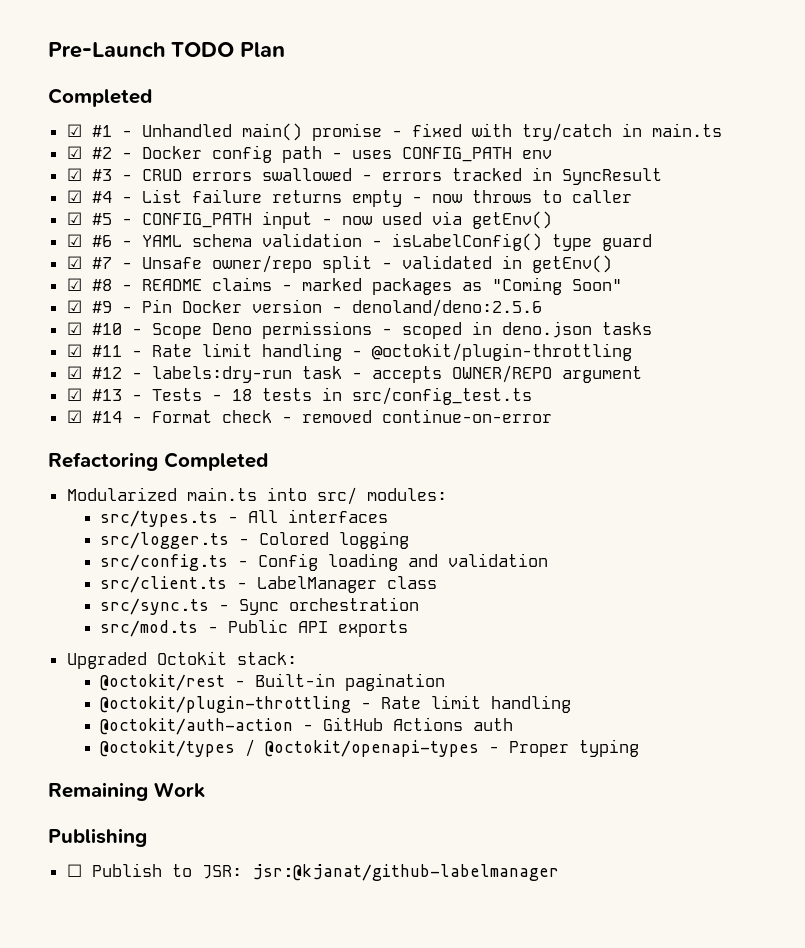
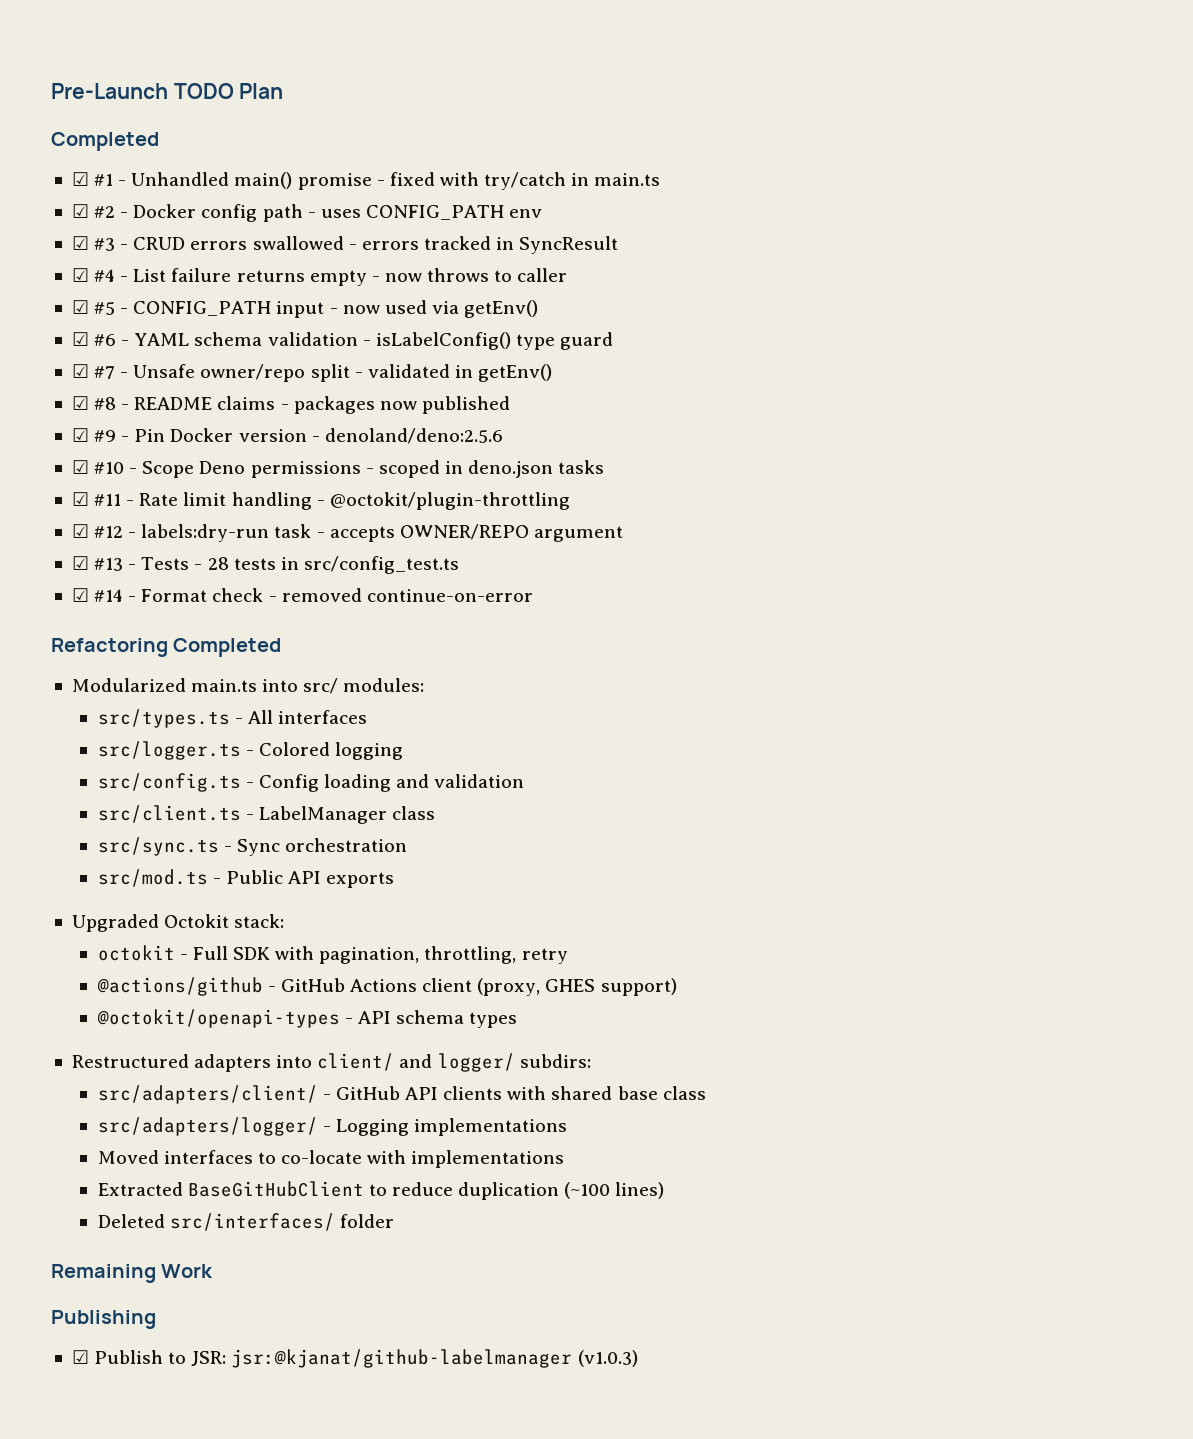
- ☑ #8 - README claims - marked packages as "Coming Soon"
+ ☑ #8 - README claims - packages now published
- ☑ #13 - Tests - 18 tests in src/config_test.ts
+ ☑ #13 - Tests - 28 tests in src/config_test.ts
- @octokit/rest - Built-in pagination
- @octokit/plugin-throttling - Rate limit handling
- @octokit/auth-action - GitHub Actions auth
- @octokit/types / @octokit/openapi-types - Proper typing
+ octokit - Full SDK with pagination, throttling, retry
+ @actions/github - GitHub Actions client (proxy, GHES support)
+ @octokit/openapi-types - API schema types
+ Restructured adapters into client/ and logger/ subdirs:
+ src/adapters/client/ - GitHub API clients with shared base class
+ src/adapters/logger/ - Logging implementations
+ Moved interfaces to co-locate with implementations
+ Extracted BaseGitHubClient to reduce duplication (~100 lines)
+ Deleted src/interfaces/ folder
- ☐ Publish to JSR: jsr:@kjanat/github-labelmanager
+ ☑ Publish to JSR: jsr:@kjanat/github-labelmanager (v1.0.3)

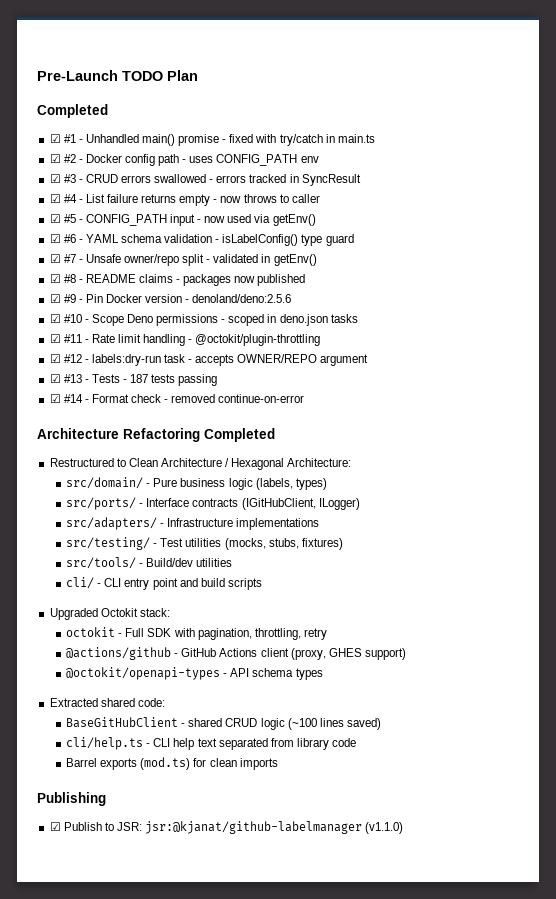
- ☑ #13 - Tests - 28 tests in src/config_test.ts
+ ☑ #13 - Tests - 187 tests passing
- Refactoring Completed
+ Architecture Refactoring Completed
- Modularized main.ts into src/ modules:
- src/types.ts - All interfaces
- src/logger.ts - Colored logging
- src/config.ts - Config loading and validation
- src/client.ts - LabelManager class
- src/sync.ts - Sync orchestration
- src/mod.ts - Public API exports
+ Restructured to Clean Architecture / Hexagonal Architecture:
+ src/domain/ - Pure business logic (labels, types)
+ src/ports/ - Interface contracts (IGitHubClient, ILogger)
+ src/adapters/ - Infrastructure implementations
+ src/testing/ - Test utilities (mocks, stubs, fixtures)
+ src/tools/ - Build/dev utilities
+ cli/ - CLI entry point and build scripts
- Restructured adapters into client/ and logger/ subdirs:
- src/adapters/client/ - GitHub API clients with shared base class
- src/adapters/logger/ - Logging implementations
- Moved interfaces to co-locate with implementations
- Extracted BaseGitHubClient to reduce duplication (~100 lines)
- Deleted src/interfaces/ folder
- Remaining Work
+ Extracted shared code:
+ BaseGitHubClient - shared CRUD logic (~100 lines saved)
+ cli/help.ts - CLI help text separated from library code
+ Barrel exports (mod.ts) for clean imports
- ☑ Publish to JSR: jsr:@kjanat/github-labelmanager (v1.0.3)
+ ☑ Publish to JSR: jsr:@kjanat/github-labelmanager (v1.1.0)

